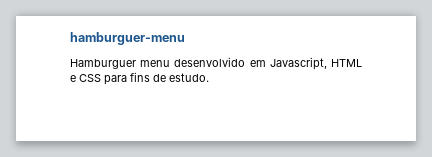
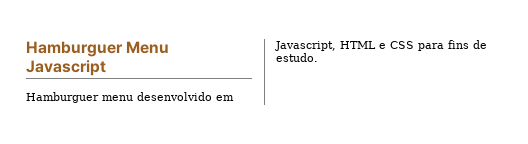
- hamburguer-menu
+ Hamburguer Menu Javascript

